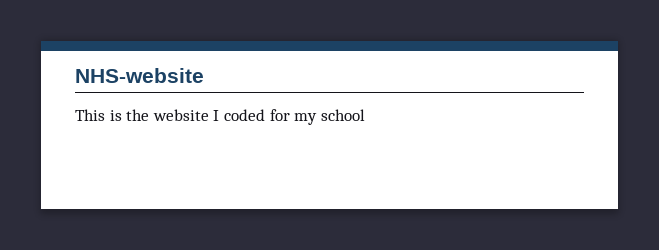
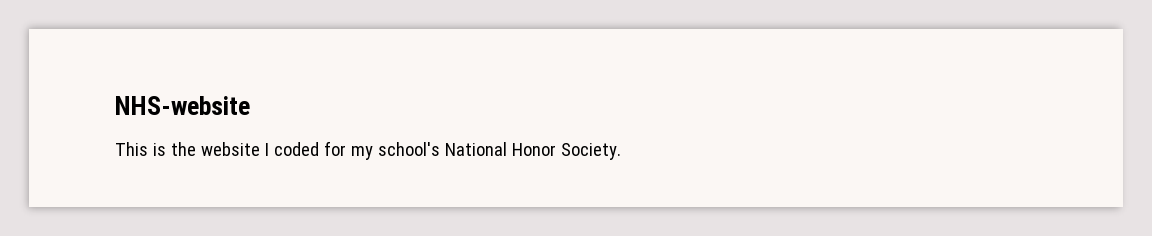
- This is the website I coded for my school
+ This is the website I coded for my school's National Honor Society.

